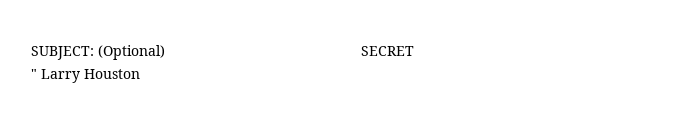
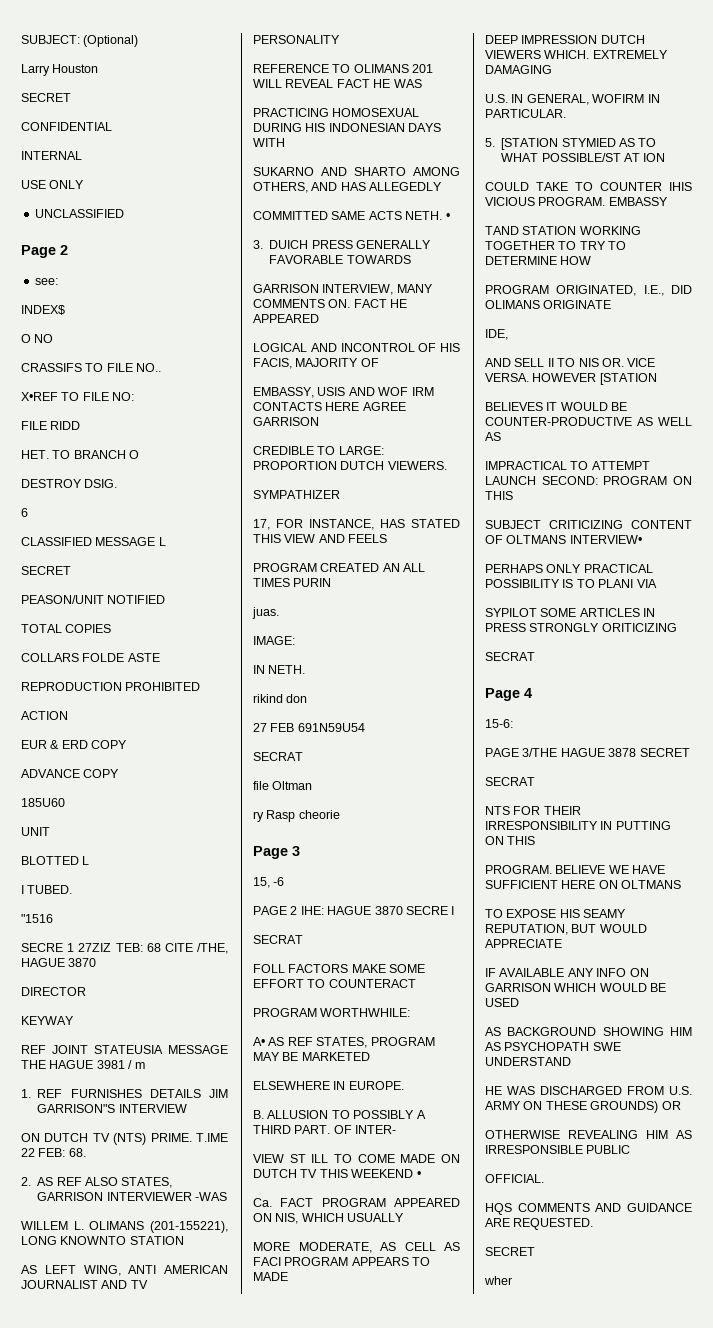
- " Larry Houston
+ Larry Houston
+ CONFIDENTIAL
+ INTERNAL
+ USE ONLY
+ UNCLASSIFIED
+ Page 2
+ see:
+ INDEX$
+ O NO
+ CRASSIFS TO FILE NO..
+ X•REF TO FILE NO:
+ FILE RIDD
+ HET. TO BRANCH O
+ DESTROY DSIG.
+ 6
+ CLASSIFIED MESSAGE L
+ SECRET
+ PEASON/UNIT NOTIFIED
+ TOTAL COPIES
+ COLLARS FOLDE ASTE
+ REPRODUCTION PROHIBITED
+ ACTION
+ EUR & ERD COPY
+ ADVANCE COPY
+ 185U60
+ UNIT
+ BLOTTED L
+ I TUBED.
+ "1516
+ SECRE 1 27ZIZ TEB: 68 CITE /THE, HAGUE 3870
+ DIRECTOR
+ KEYWAY
+ REF JOINT STATEUSIA MESSAGE THE HAGUE 3981 / m
+ 1. REF FURNISHES DETAILS JIM GARRISON"S INTERVIEW
+ ON DUTCH TV (NTS) PRIME. T.IME 22 FEB: 68.
+ 2. AS REF ALSO STATES, GARRISON INTERVIEWER -WAS
+ WILLEM L. OLIMANS (201-155221), LONG KNOWNTO STATION
+ AS LEFT WING, ANTI AMERICAN JOURNALIST AND TV PERSONALITY
+ REFERENCE TO OLIMANS 201 WILL REVEAL FACT HE WAS
+ PRACTICING HOMOSEXUAL DURING HIS INDONESIAN DAYS WITH
+ SUKARNO AND SHARTO AMONG OTHERS, AND HAS ALLEGEDLY
+ COMMITTED SAME ACTS NETH. •
+ 3. DUICH PRESS GENERALLY FAVORABLE TOWARDS
+ GARRISON INTERVIEW, MANY COMMENTS ON. FACT HE APPEARED
+ LOGICAL AND INCONTROL OF HIS FACIS, MAJORITY OF
+ EMBASSY, USIS AND WOF IRM CONTACTS HERE AGREE GARRISON
+ CREDIBLE TO LARGE: PROPORTION DUTCH VIEWERS.
+ SYMPATHIZER
+ 17, FOR INSTANCE, HAS STATED THIS VIEW AND FEELS
+ PROGRAM CREATED AN ALL TIMES PURIN
+ juas.
+ IMAGE:
+ IN NETH.
+ rikind don
+ 27 FEB 691N59U54
+ SECRAT
+ file Oltman
+ ry Rasp cheorie
+ Page 3
+ 15, -6
+ PAGE 2 IHE: HAGUE 3870 SECRE I
+ SECRAT
+ FOLL FACTORS MAKE SOME EFFORT TO COUNTERACT
+ PROGRAM WORTHWHILE:
+ A• AS REF STATES, PROGRAM MAY BE MARKETED
+ ELSEWHERE IN EUROPE.
+ B. ALLUSION TO POSSIBLY A THIRD PART. OF INTER-
+ VIEW ST ILL TO COME MADE ON DUTCH TV THIS WEEKEND •
+ Ca. FACT PROGRAM APPEARED ON NIS, WHICH USUALLY
+ MORE MODERATE, AS CELL AS FACI PROGRAM APPEARS TO MADE
+ DEEP IMPRESSION DUTCH VIEWERS WHICH. EXTREMELY DAMAGING
+ U.S. IN GENERAL, WOFIRM IN PARTICULAR.
+ 5. [STATION STYMIED AS TO WHAT POSSIBLE/ST AT ION
+ COULD TAKE TO COUNTER IHIS VICIOUS PROGRAM. EMBASSY
+ TAND STATION WORKING TOGETHER TO TRY TO DETERMINE HOW
+ PROGRAM ORIGINATED, I.E., DID OLIMANS ORIGINATE
+ IDE,
+ AND SELL II TO NIS OR. VICE VERSA. HOWEVER [STATION
+ BELIEVES IT WOULD BE COUNTER-PRODUCTIVE AS WELL AS
+ IMPRACTICAL TO ATTEMPT LAUNCH SECOND: PROGRAM ON THIS
+ SUBJECT CRITICIZING CONTENT OF OLTMANS INTERVIEW•
+ PERHAPS ONLY PRACTICAL POSSIBILITY IS TO PLANI VIA
+ SYPILOT SOME ARTICLES IN PRESS STRONGLY ORITICIZING
+ SECRAT
+ Page 4
+ 15-6:
+ PAGE 3/THE HAGUE 3878 SECRET
+ SECRAT
+ NTS FOR THEIR IRRESPONSIBILITY IN PUTTING ON THIS
+ PROGRAM. BELIEVE WE HAVE SUFFICIENT HERE ON OLTMANS
+ TO EXPOSE HIS SEAMY REPUTATION, BUT WOULD APPRECIATE
+ IF AVAILABLE ANY INFO ON GARRISON WHICH WOULD BE USED
+ AS BACKGROUND SHOWING HIM AS PSYCHOPATH SWE UNDERSTAND
+ HE WAS DISCHARGED FROM U.S. ARMY ON THESE GROUNDS) OR
+ OTHERWISE REVEALING HIM AS IRRESPONSIBLE PUBLIC
+ OFFICIAL.
+ HQS COMMENTS AND GUIDANCE ARE REQUESTED.
+ SECRET
+ wher

